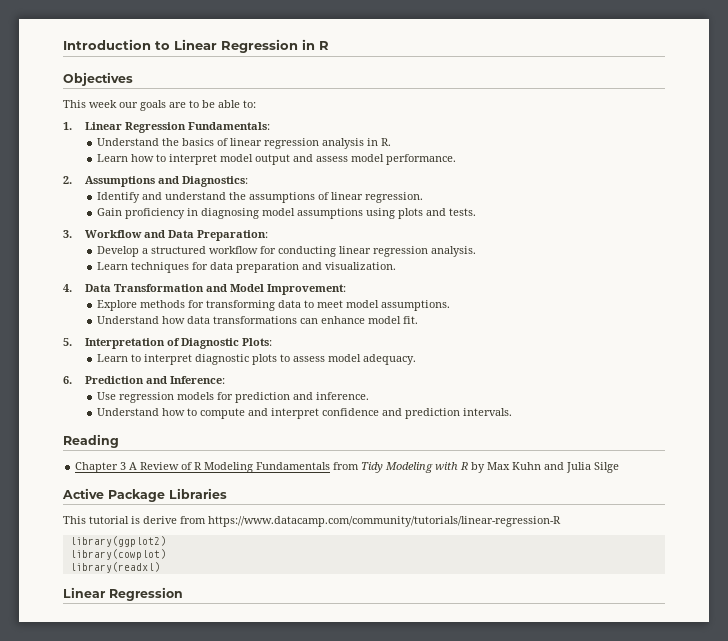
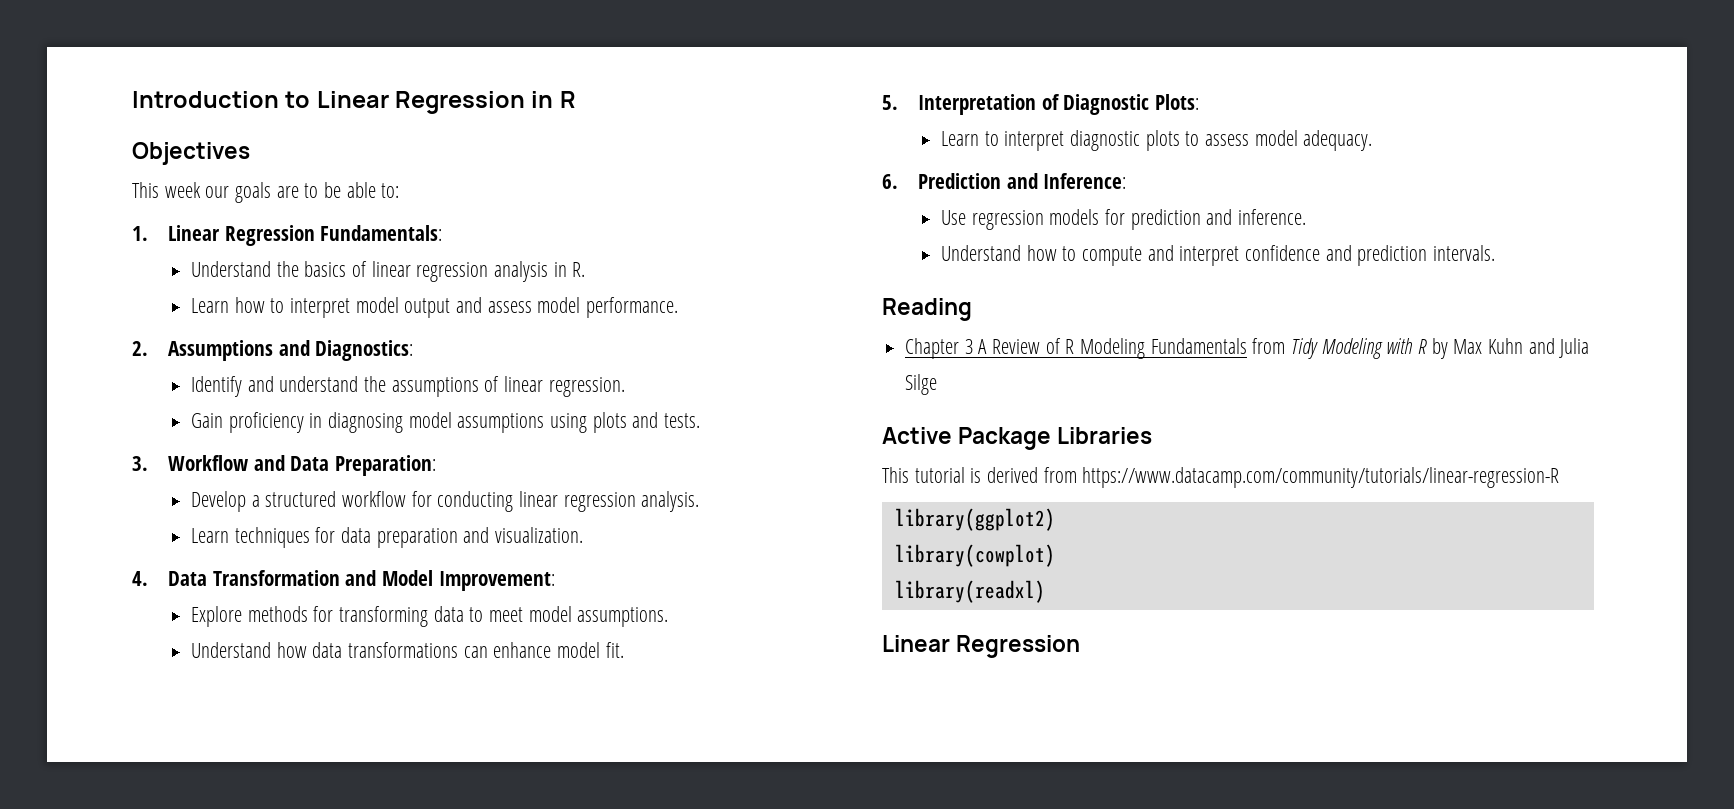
- This tutorial is derive from https://www.datacamp.com/community/tutorials/linear-regression-R
+ This tutorial is derived from https://www.datacamp.com/community/tutorials/linear-regression-R

